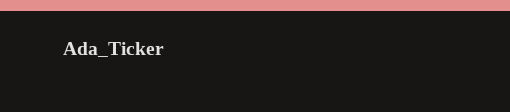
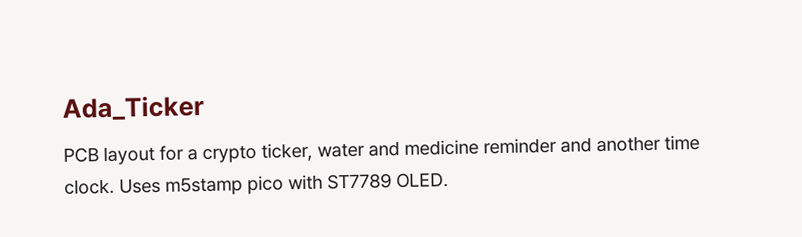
+ PCB layout for a crypto ticker, water and medicine reminder and another time clock. Uses m5stamp pico with ST7789 OLED.

